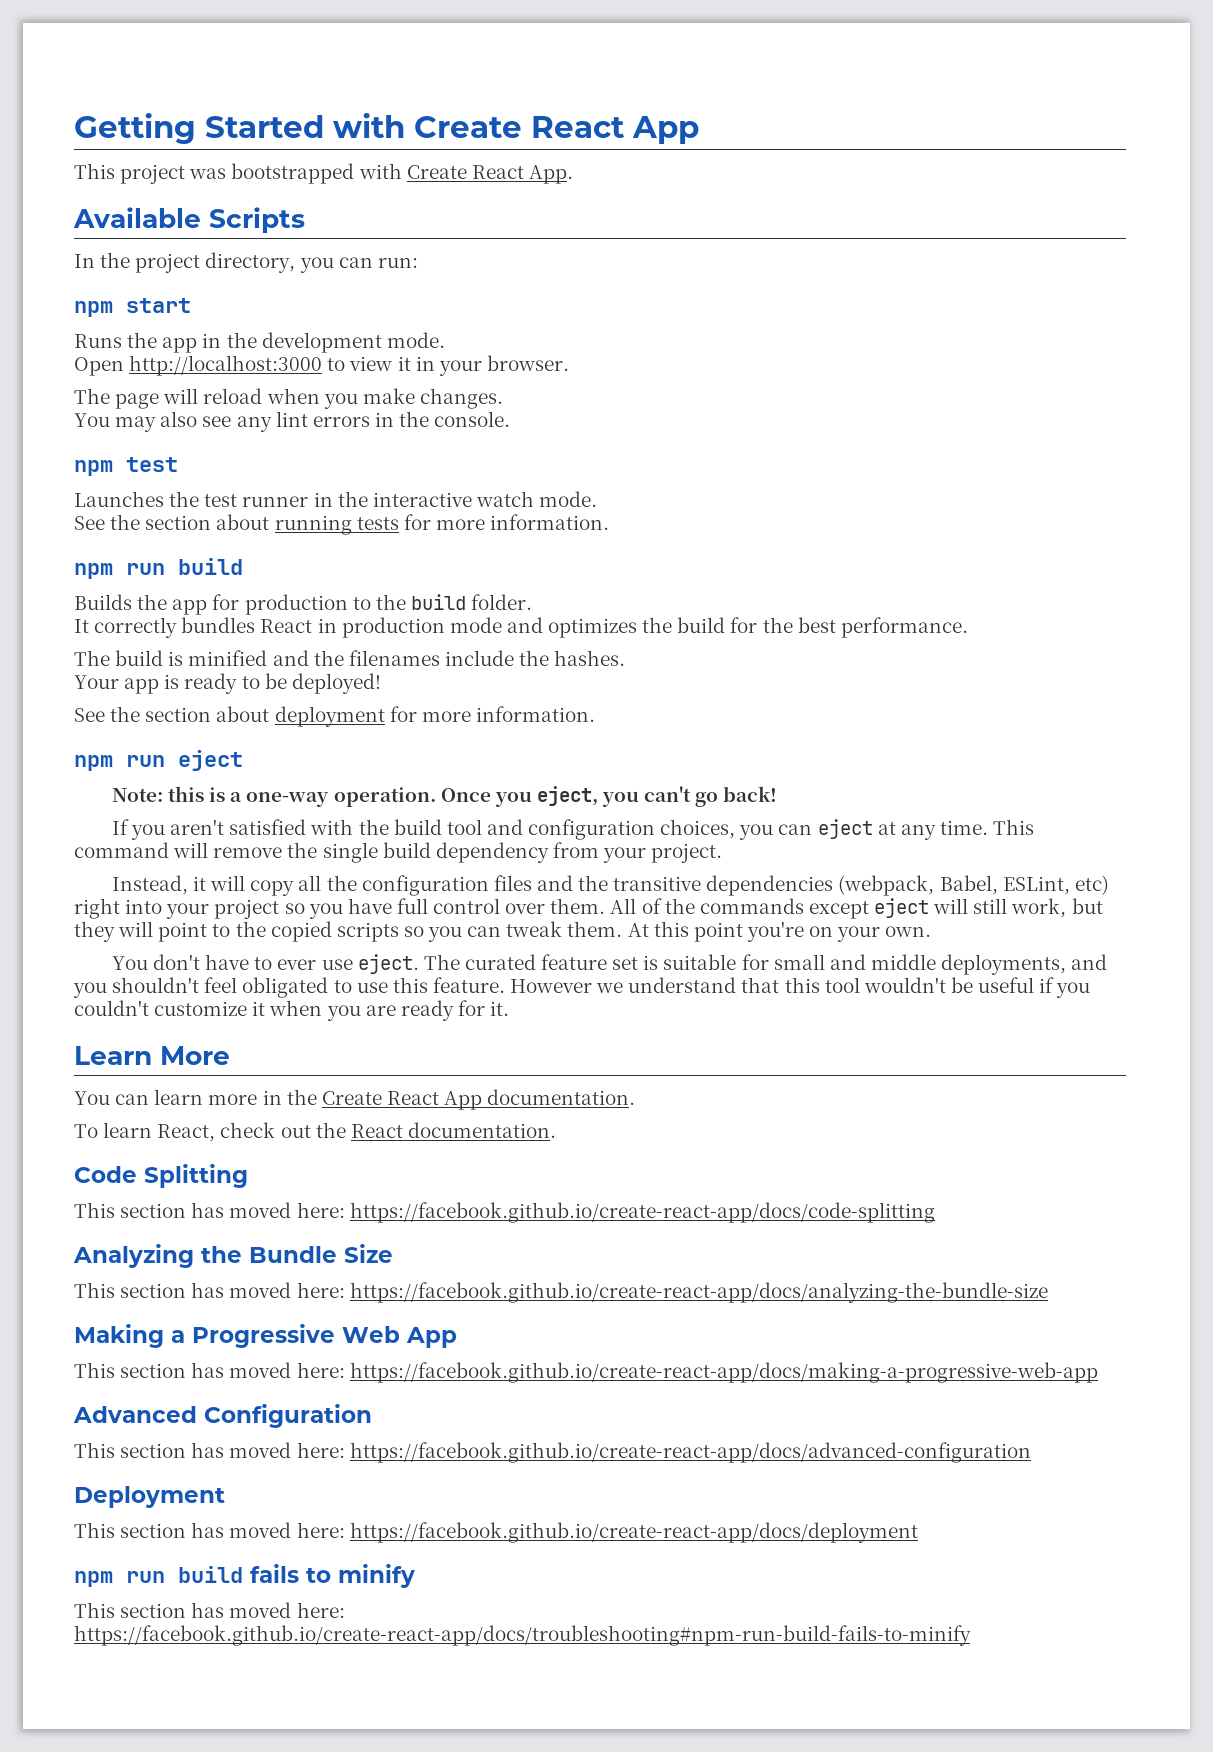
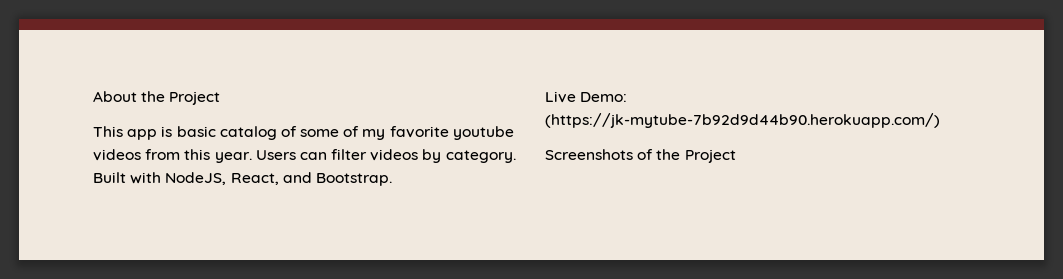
- Getting Started with Create React App
- This project was bootstrapped with Create React App.
- Available Scripts
- In the project directory, you can run:
- npm start
- Runs the app in the development mode.
- Open http://localhost:3000 to view it in your browser.
- The page will reload when you make changes.
- You may also see any lint errors in the console.
- npm test
- Launches the test runner in the interactive watch mode.
- See the section about running tests for more information.
- npm run build
- Builds the app for production to the build folder.
- It correctly bundles React in production mode and optimizes the build for the best performance.
- The build is minified and the filenames include the hashes.
- Your app is ready to be deployed!
- See the section about deployment for more information.
- npm run eject
- Note: this is a one-way operation. Once you eject, you can't go back!
- If you aren't satisfied with the build tool and configuration choices, you can eject at any time. This command will remove the single build dependency from your project.
- Instead, it will copy all the configuration files and the transitive dependencies (webpack, Babel, ESLint, etc) right into your project so you have full control over them. All of the commands except eject will still work, but they will point to the copied scripts so you can tweak them. At this point you're on your own.
- You don't have to ever use eject. The curated feature set is suitable for small and middle deployments, and you shouldn't feel obligated to use this feature. However we understand that this tool wouldn't be useful if you couldn't customize it when you are ready for it.
- Learn More
- You can learn more in the Create React App documentation.
- To learn React, check out the React documentation.
- Code Splitting
- This section has moved here: https://facebook.github.io/create-react-app/docs/code-splitting
- Analyzing the Bundle Size
- This section has moved here: https://facebook.github.io/create-react-app/docs/analyzing-the-bundle-size
- Making a Progressive Web App
- This section has moved here: https://facebook.github.io/create-react-app/docs/making-a-progressive-web-app
- Advanced Configuration
- This section has moved here: https://facebook.github.io/create-react-app/docs/advanced-configuration
- Deployment
- This section has moved here: https://facebook.github.io/create-react-app/docs/deployment
- npm run build fails to minify
- This section has moved here: https://facebook.github.io/create-react-app/docs/troubleshooting#npm-run-build-fails-to-minify
+ About the Project
+ This app is basic catalog of some of my favorite youtube videos from this year. Users can filter videos by category. Built with NodeJS, React, and Bootstrap.
+ Live Demo: (https://jk-mytube-7b92d9d44b90.herokuapp.com/)
+ Screenshots of the Project

